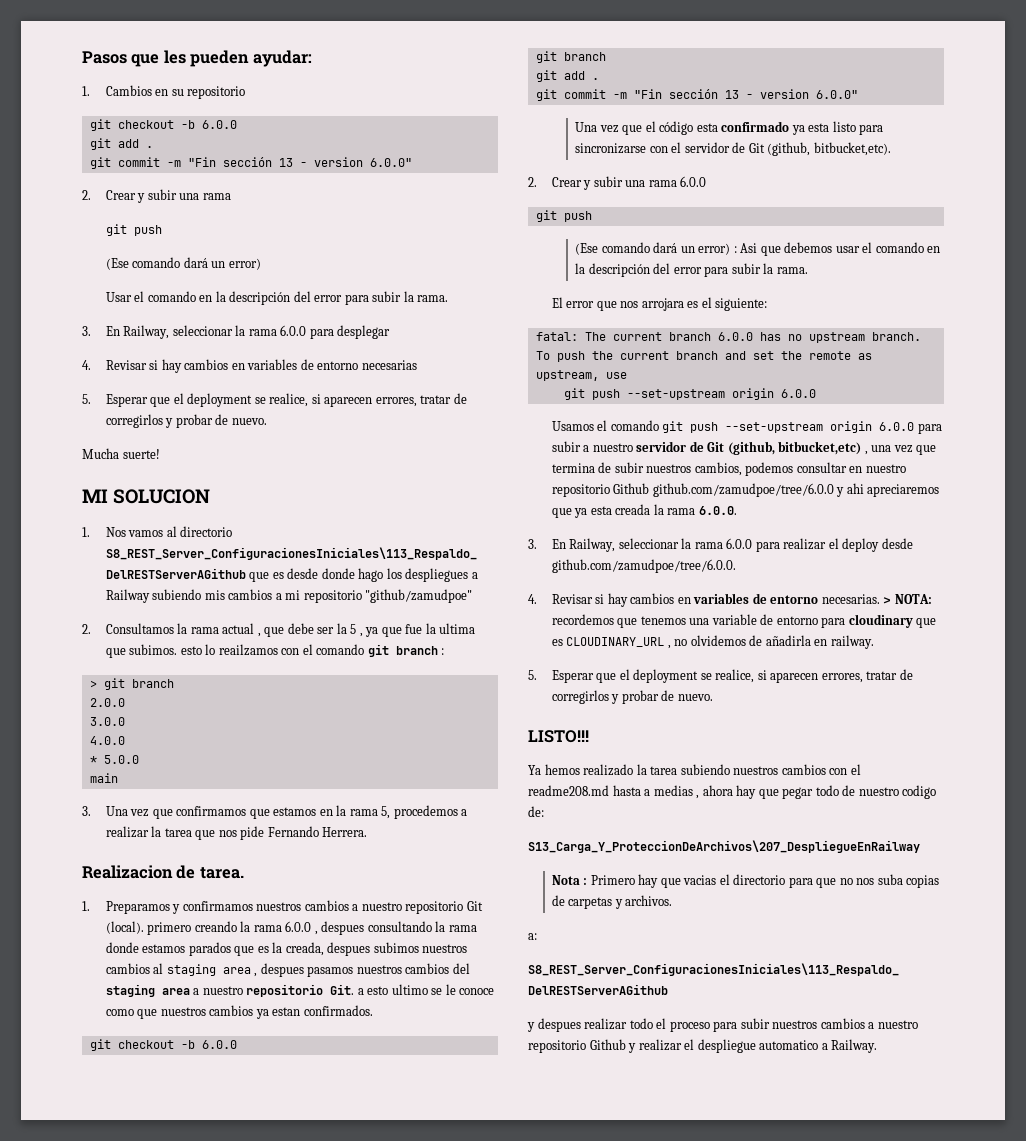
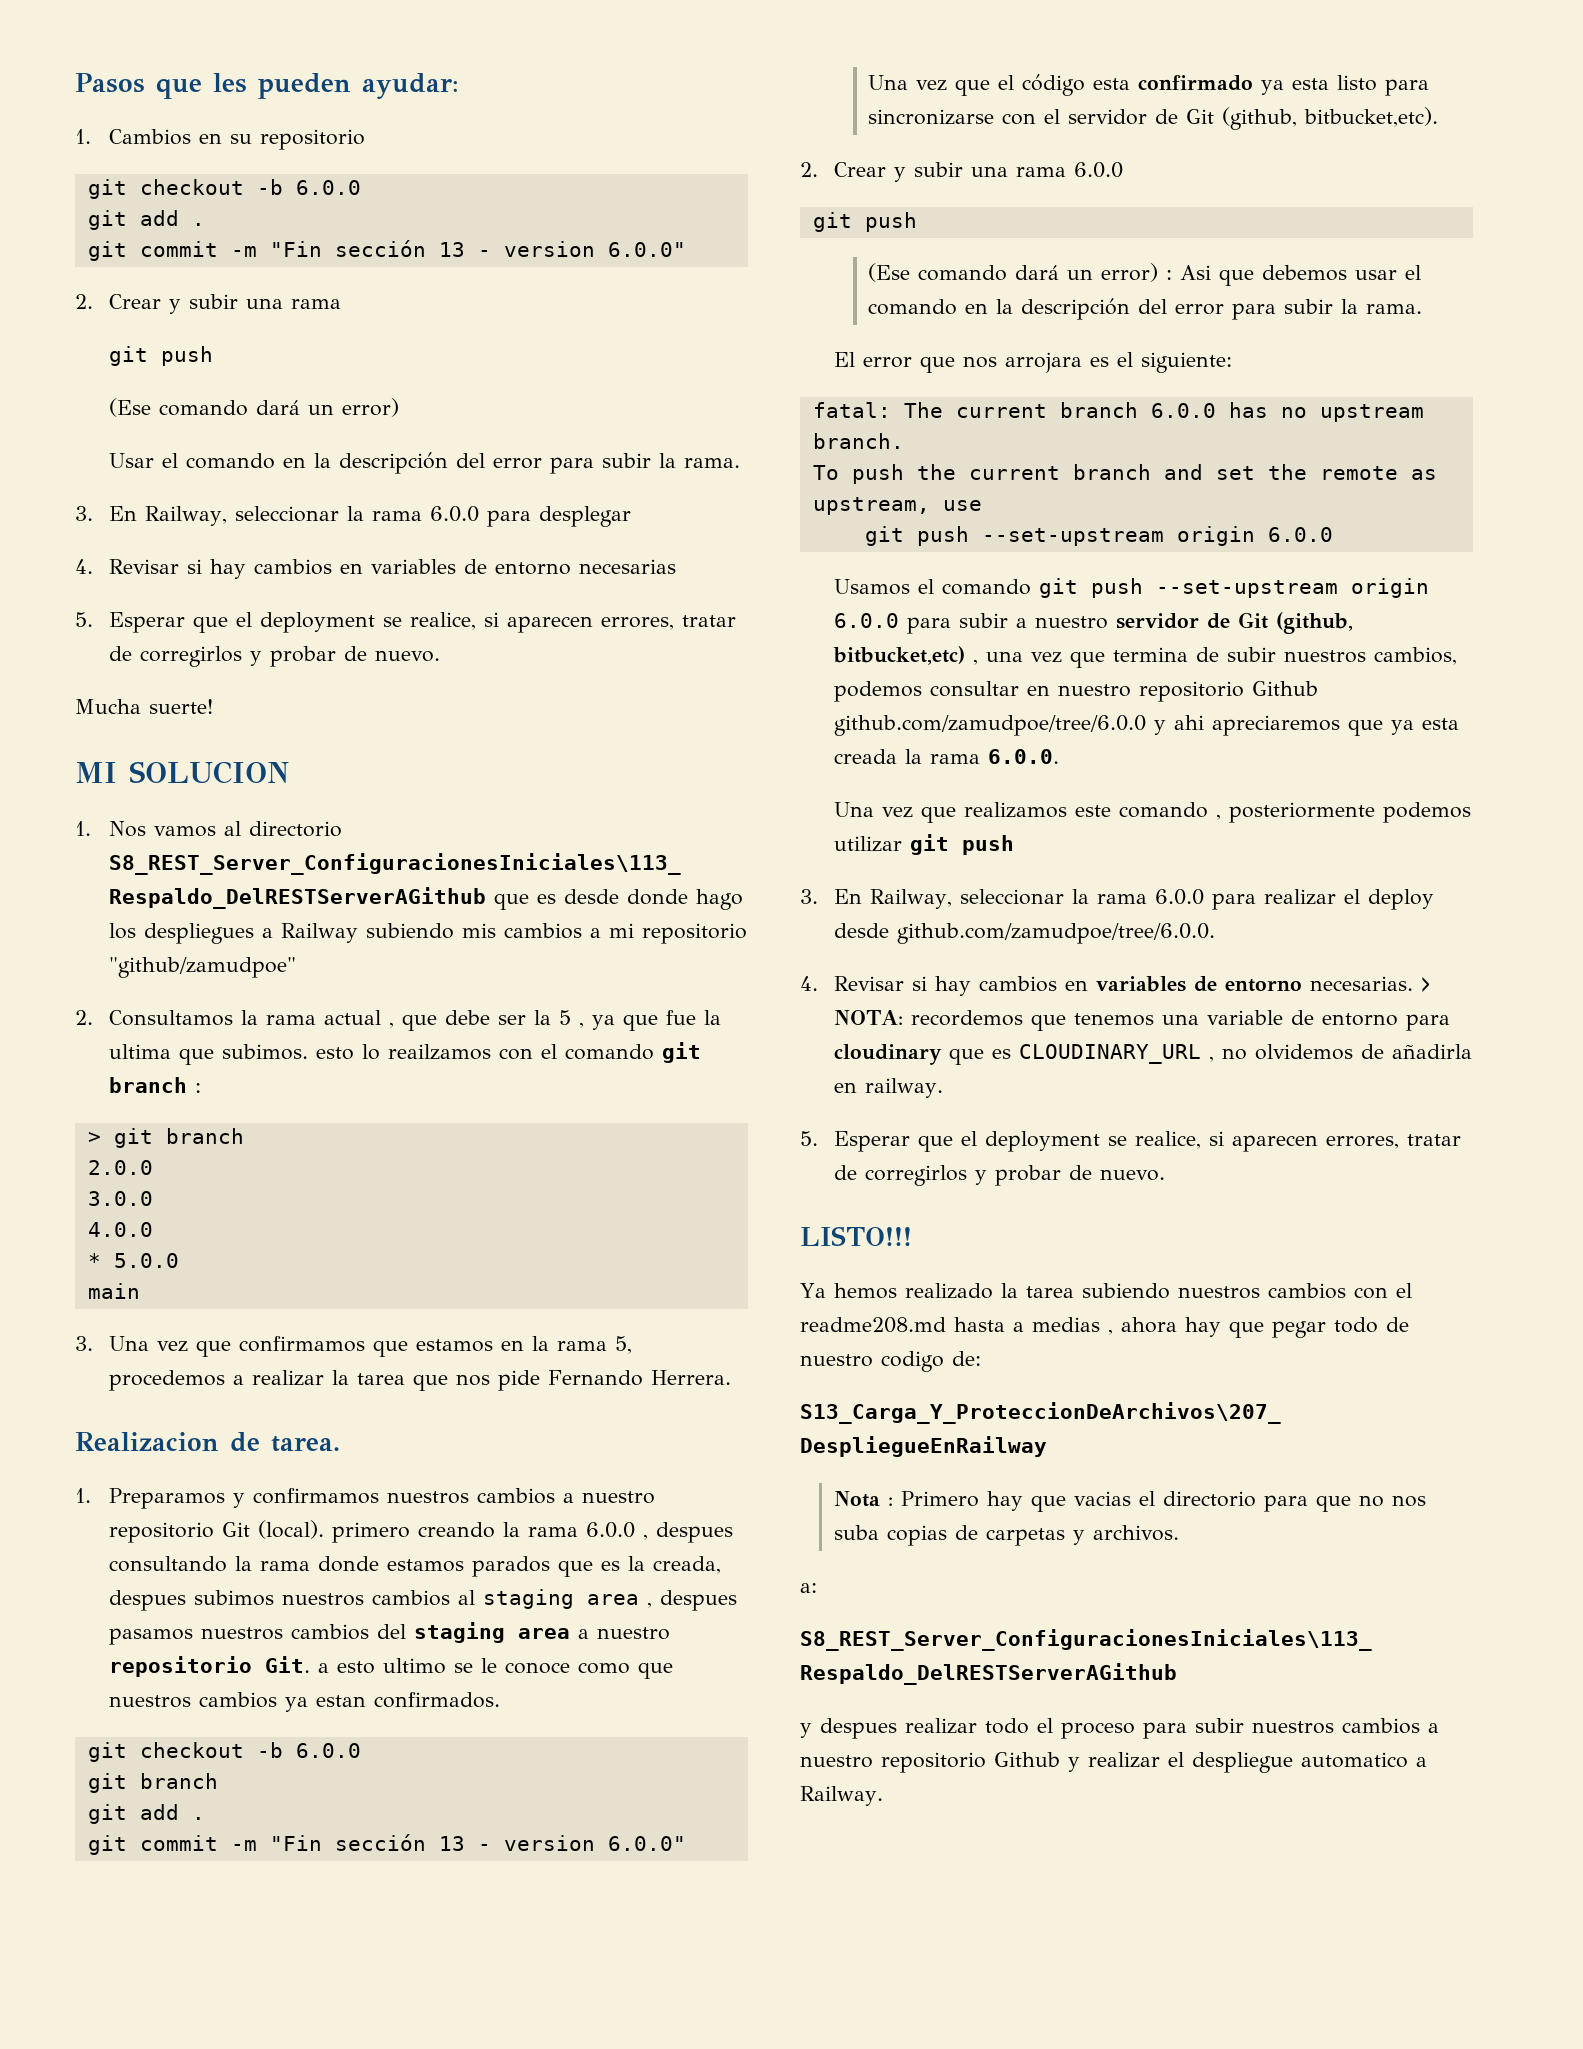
+ Una vez que realizamos este comando , posteriormente podemos utilizar git push

